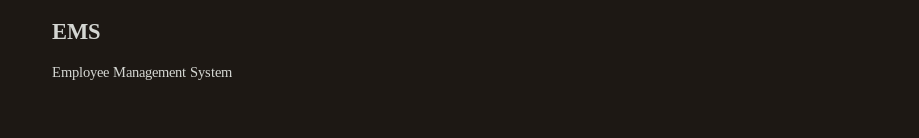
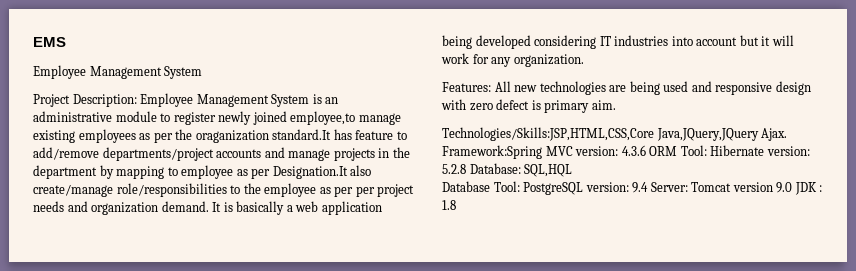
+ Project Description: Employee Management System is an administrative module to register newly joined employee,to manage existing employees as per the oraganization standard.It has feature to add/remove departments/project accounts and manage projects in the department by mapping to employee as per Designation.It also create/manage role/responsibilities to the employee as per per project needs and organization demand. It is basically a web application being developed considering IT industries into account but it will work for any organization.
+ Features: All new technologies are being used and responsive design with zero defect is primary aim.
+ Technologies/Skills:JSP,HTML,CSS,Core Java,JQuery,JQuery Ajax. Framework:Spring MVC version: 4.3.6 ORM Tool: Hibernate version: 5.2.8 Database: SQL,HQL
+ Database Tool: PostgreSQL version: 9.4 Server: Tomcat version 9.0 JDK : 1.8

